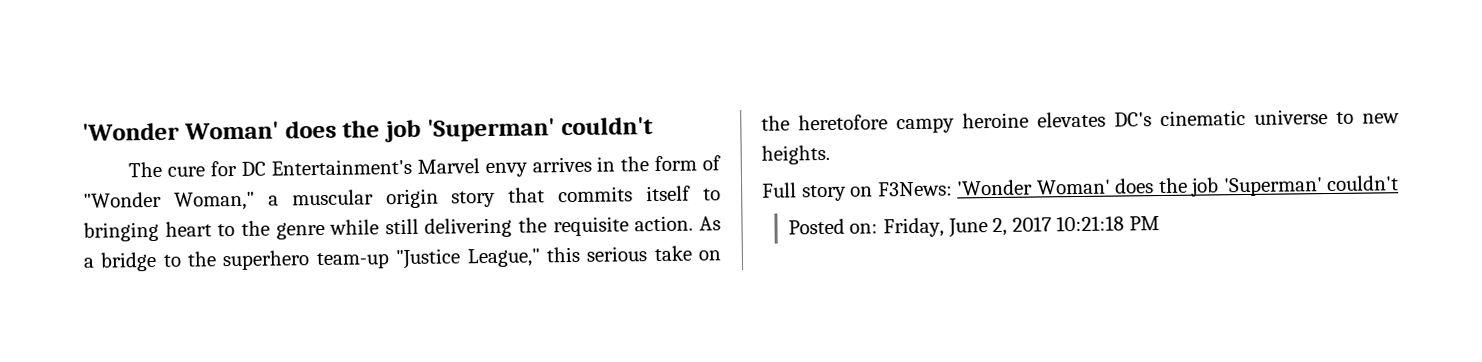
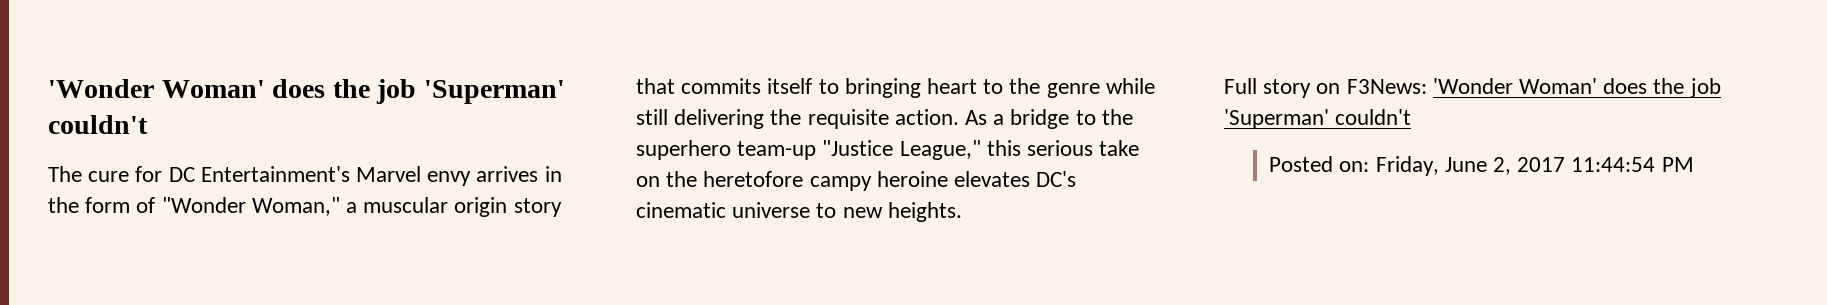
- Posted on: Friday, June 2, 2017 10:21:18 PM
+ Posted on: Friday, June 2, 2017 11:44:54 PM

